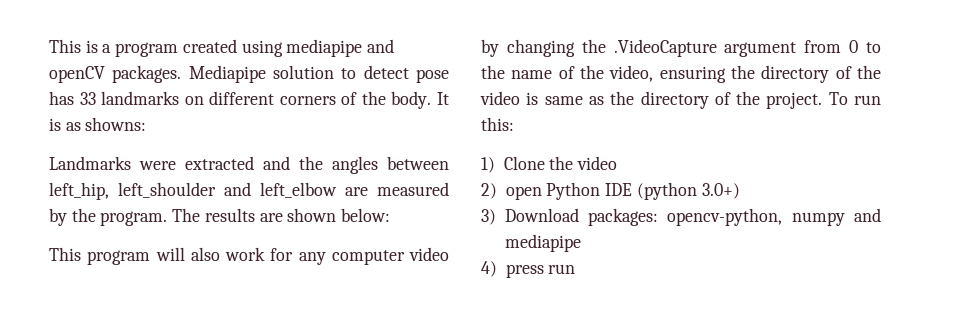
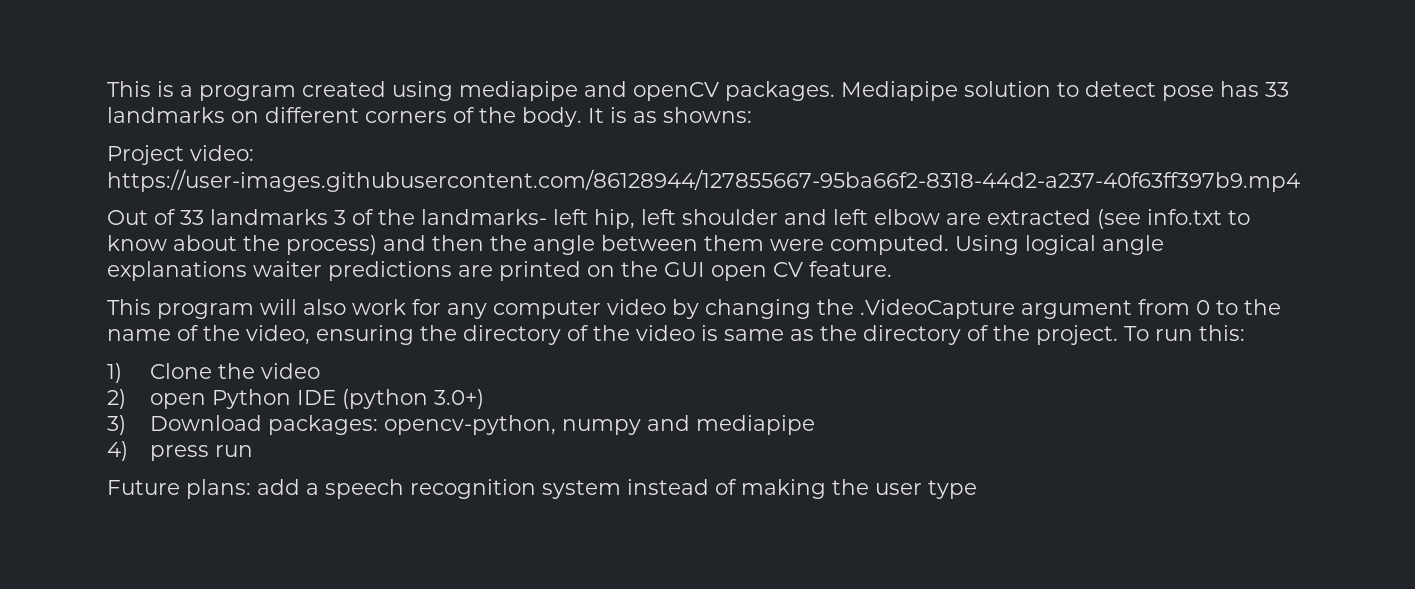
- Landmarks were extracted and the angles between left_hip, left_shoulder and left_elbow are measured by the program. The results are shown below:
+ Project video: https://user-images.githubusercontent.com/86128944/127855667-95ba66f2-8318-44d2-a237-40f63ff397b9.mp4
+ Out of 33 landmarks 3 of the landmarks- left hip, left shoulder and left elbow are extracted (see info.txt to know about the process) and then the angle between them were computed. Using logical angle explanations waiter predictions are printed on the GUI open CV feature.
+ Future plans: add a speech recognition system instead of making the user type

